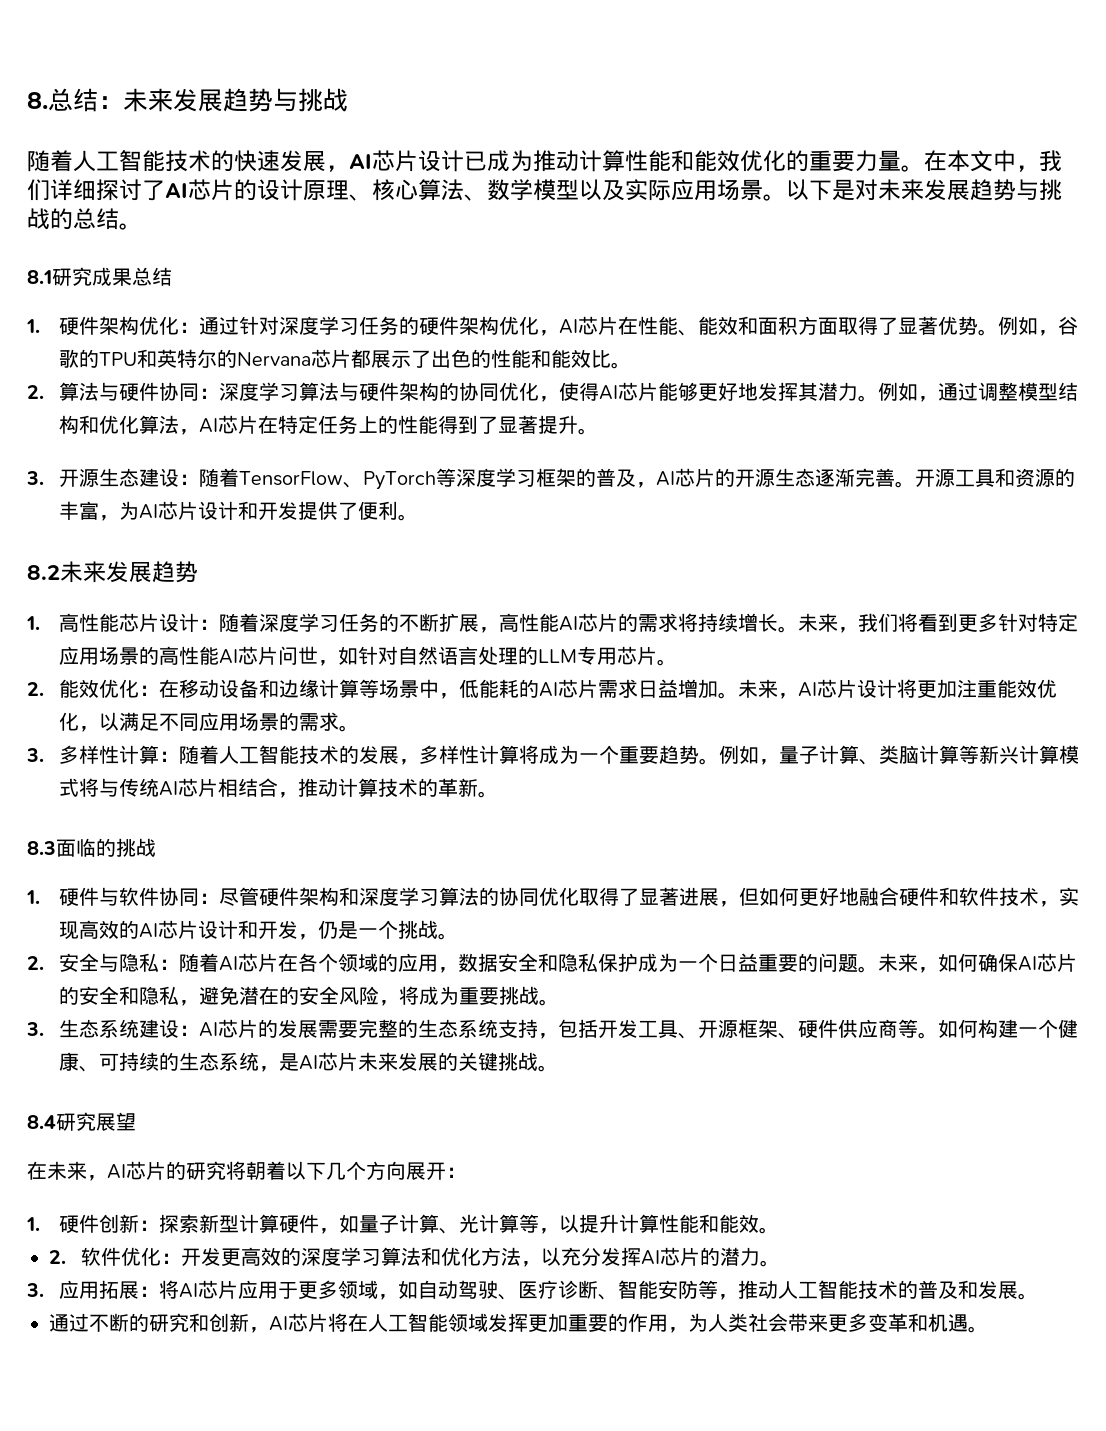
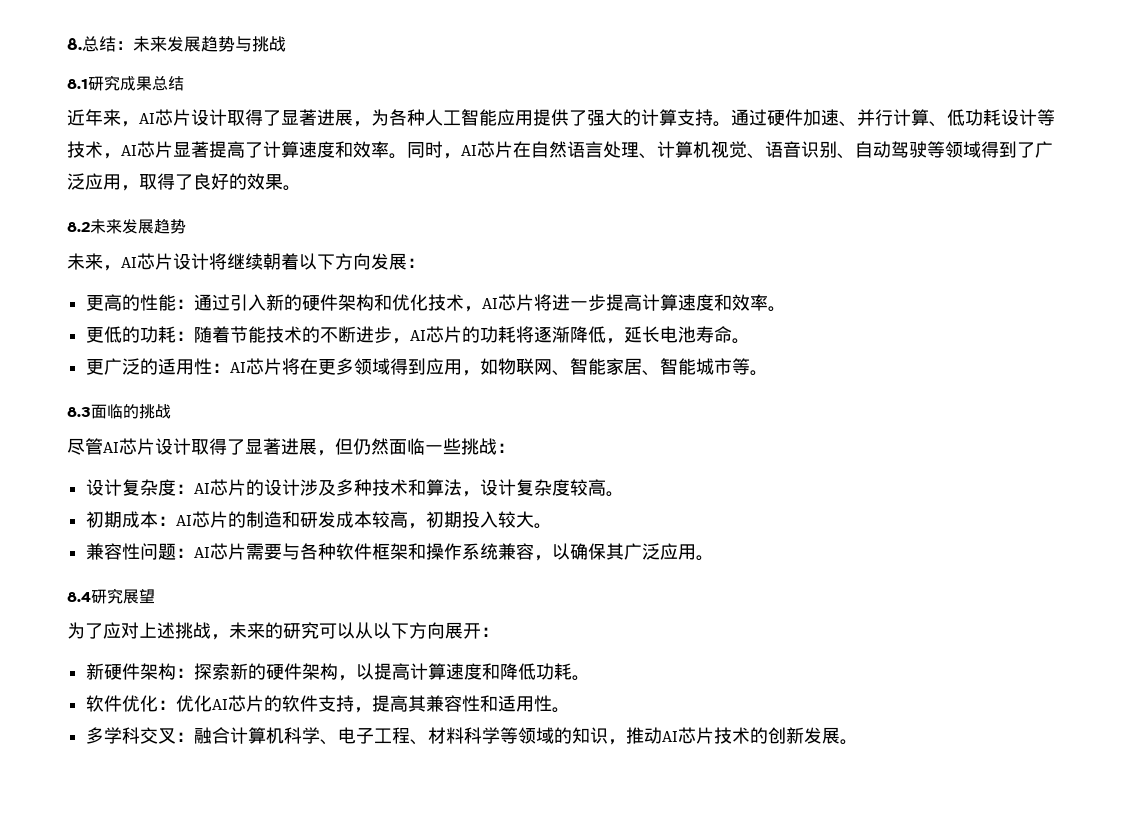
- 随着人工智能技术的快速发展，AI芯片设计已成为推动计算性能和能效优化的重要力量。在本文中，我们详细探讨了AI芯片的设计原理、核心算法、数学模型以及实际应用场景。以下是对未来发展趋势与挑战的总结。
  8.1研究成果总结
- 1.硬件架构优化：通过针对深度学习任务的硬件架构优化，AI芯片在性能、能效和面积方面取得了显著优势。例如，谷歌的TPU和英特尔的Nervana芯片都展示了出色的性能和能效比。
- 2.算法与硬件协同：深度学习算法与硬件架构的协同优化，使得AI芯片能够更好地发挥其潜力。例如，通过调整模型结构和优化算法，AI芯片在特定任务上的性能得到了显著提升。
- 3.开源生态建设：随着TensorFlow、PyTorch等深度学习框架的普及，AI芯片的开源生态逐渐完善。开源工具和资源的丰富，为AI芯片设计和开发提供了便利。
+ 近年来，AI芯片设计取得了显著进展，为各种人工智能应用提供了强大的计算支持。通过硬件加速、并行计算、低功耗设计等技术，AI芯片显著提高了计算速度和效率。同时，AI芯片在自然语言处理、计算机视觉、语音识别、自动驾驶等领域得到了广泛应用，取得了良好的效果。
- 1.高性能芯片设计：随着深度学习任务的不断扩展，高性能AI芯片的需求将持续增长。未来，我们将看到更多针对特定应用场景的高性能AI芯片问世，如针对自然语言处理的LLM专用芯片。
- 2.能效优化：在移动设备和边缘计算等场景中，低能耗的AI芯片需求日益增加。未来，AI芯片设计将更加注重能效优化，以满足不同应用场景的需求。
- 3.多样性计算：随着人工智能技术的发展，多样性计算将成为一个重要趋势。例如，量子计算、类脑计算等新兴计算模式将与传统AI芯片相结合，推动计算技术的革新。
+ 未来，AI芯片设计将继续朝着以下方向发展：
+ 更高的性能：通过引入新的硬件架构和优化技术，AI芯片将进一步提高计算速度和效率。
+ 更低的功耗：随着节能技术的不断进步，AI芯片的功耗将逐渐降低，延长电池寿命。
+ 更广泛的适用性：AI芯片将在更多领域得到应用，如物联网、智能家居、智能城市等。
  8.3面临的挑战
- 1.硬件与软件协同：尽管硬件架构和深度学习算法的协同优化取得了显著进展，但如何更好地融合硬件和软件技术，实现高效的AI芯片设计和开发，仍是一个挑战。
- 2.安全与隐私：随着AI芯片在各个领域的应用，数据安全和隐私保护成为一个日益重要的问题。未来，如何确保AI芯片的安全和隐私，避免潜在的安全风险，将成为重要挑战。
- 3.生态系统建设：AI芯片的发展需要完整的生态系统支持，包括开发工具、开源框架、硬件供应商等。如何构建一个健康、可持续的生态系统，是AI芯片未来发展的关键挑战。
+ 尽管AI芯片设计取得了显著进展，但仍然面临一些挑战：
+ 设计复杂度：AI芯片的设计涉及多种技术和算法，设计复杂度较高。
+ 初期成本：AI芯片的制造和研发成本较高，初期投入较大。
+ 兼容性问题：AI芯片需要与各种软件框架和操作系统兼容，以确保其广泛应用。
  8.4研究展望
- 在未来，AI芯片的研究将朝着以下几个方向展开：
- 1.硬件创新：探索新型计算硬件，如量子计算、光计算等，以提升计算性能和能效。
- 2.软件优化：开发更高效的深度学习算法和优化方法，以充分发挥AI芯片的潜力。
- 3.应用拓展：将AI芯片应用于更多领域，如自动驾驶、医疗诊断、智能安防等，推动人工智能技术的普及和发展。
- 通过不断的研究和创新，AI芯片将在人工智能领域发挥更加重要的作用，为人类社会带来更多变革和机遇。
+ 为了应对上述挑战，未来的研究可以从以下方向展开：
+ 新硬件架构：探索新的硬件架构，以提高计算速度和降低功耗。
+ 软件优化：优化AI芯片的软件支持，提高其兼容性和适用性。
+ 多学科交叉：融合计算机科学、电子工程、材料科学等领域的知识，推动AI芯片技术的创新发展。

